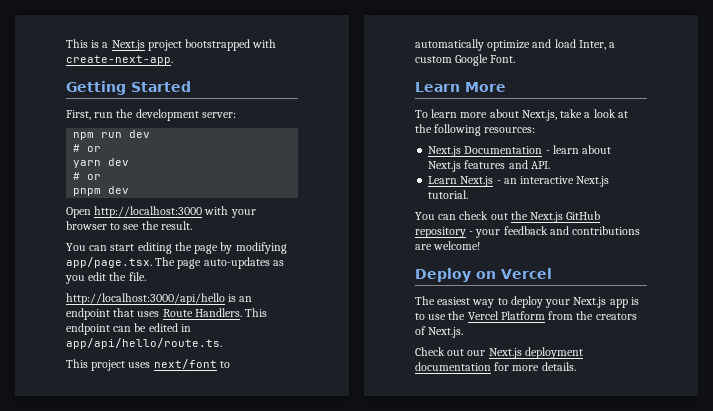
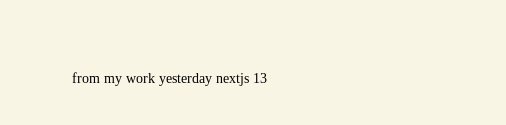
- This is a Next.js project bootstrapped with create-next-app.
- Getting Started
- First, run the development server:
- npm run dev
- # or
- yarn dev
- # or
- pnpm dev
- Open http://localhost:3000 with your browser to see the result.
- You can start editing the page by modifying app/page.tsx. The page auto-updates as you edit the file.
- http://localhost:3000/api/hello is an endpoint that uses Route Handlers. This endpoint can be edited in app/api/hello/route.ts.
- This project uses next/font to automatically optimize and load Inter, a custom Google Font.
- Learn More
- To learn more about Next.js, take a look at the following resources:
- Next.js Documentation - learn about Next.js features and API.
- Learn Next.js - an interactive Next.js tutorial.
- You can check out the Next.js GitHub repository - your feedback and contributions are welcome!
- Deploy on Vercel
- The easiest way to deploy your Next.js app is to use the Vercel Platform from the creators of Next.js.
- Check out our Next.js deployment documentation for more details.
+ from my work yesterday nextjs 13

